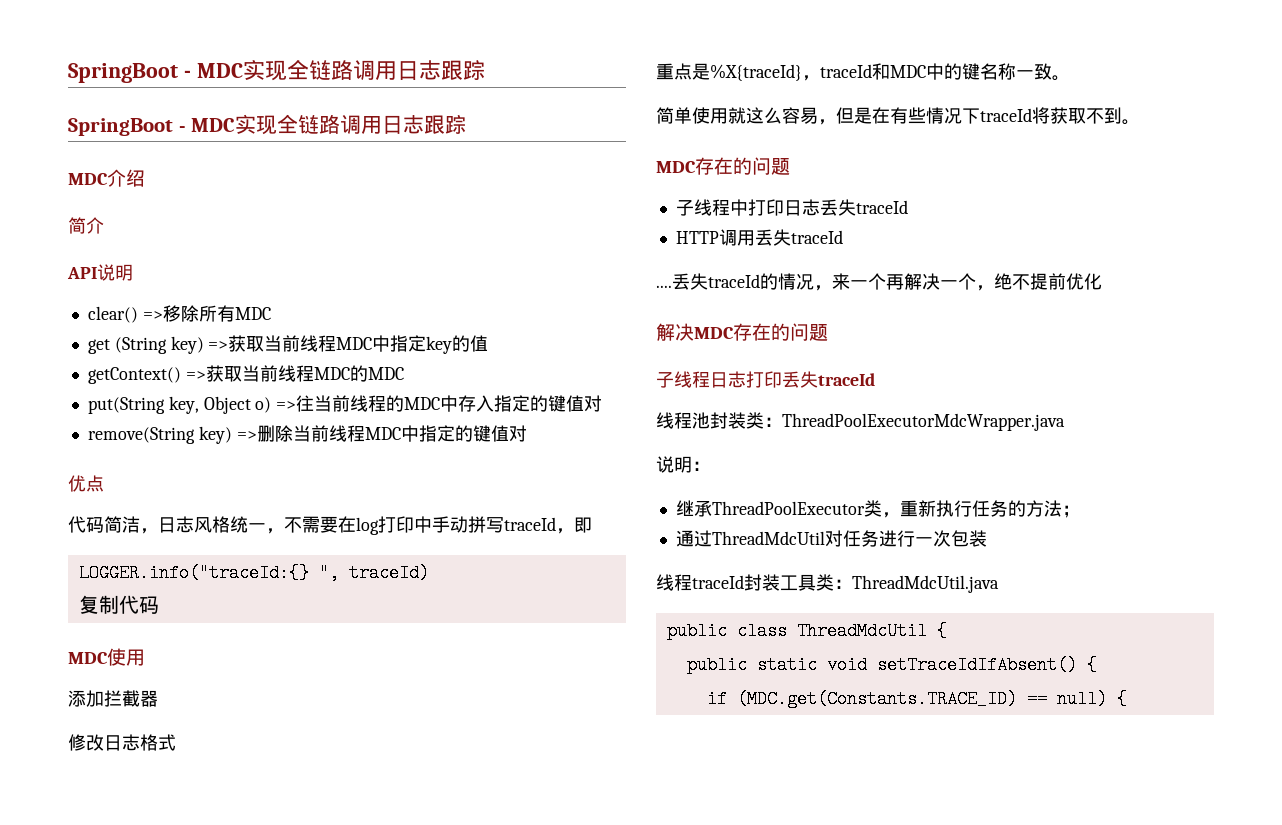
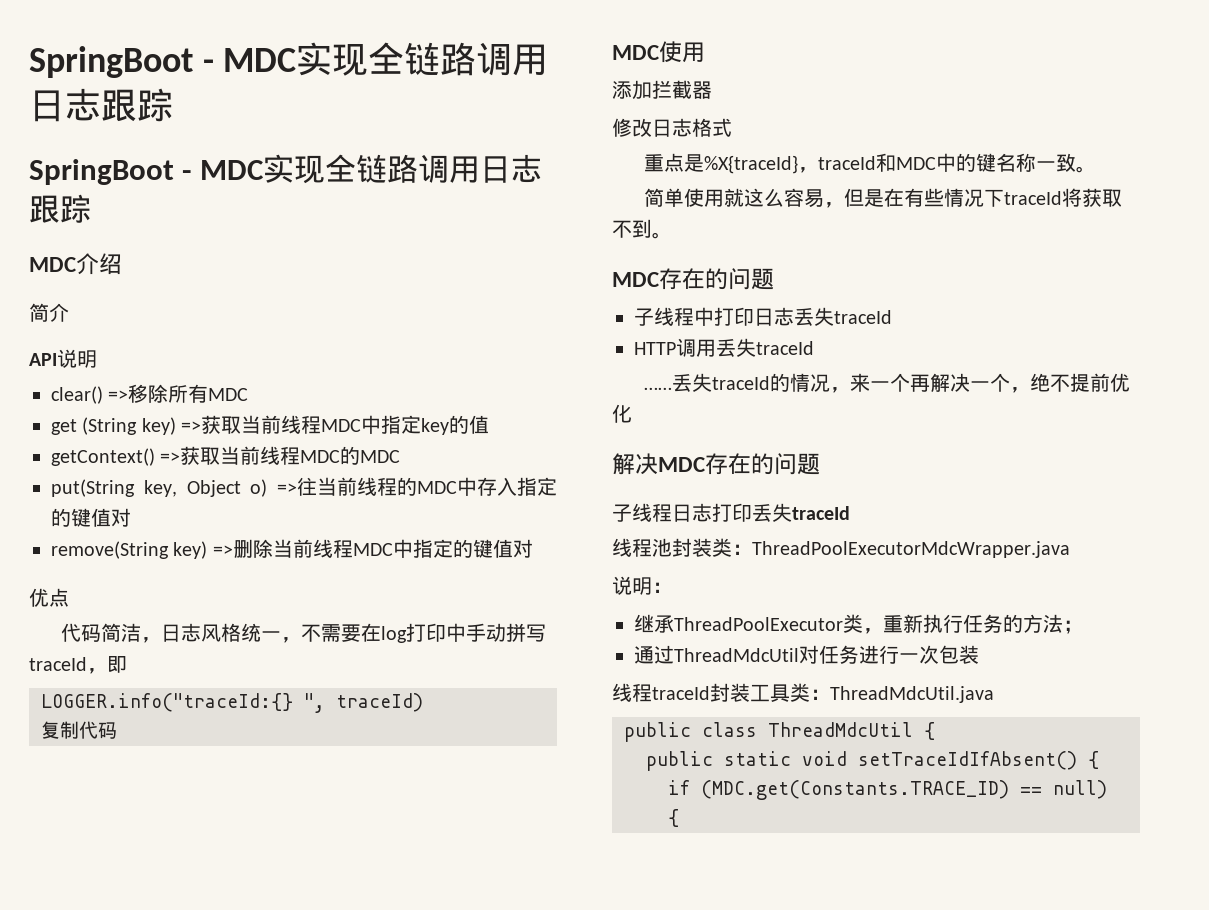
- ....
+ ……

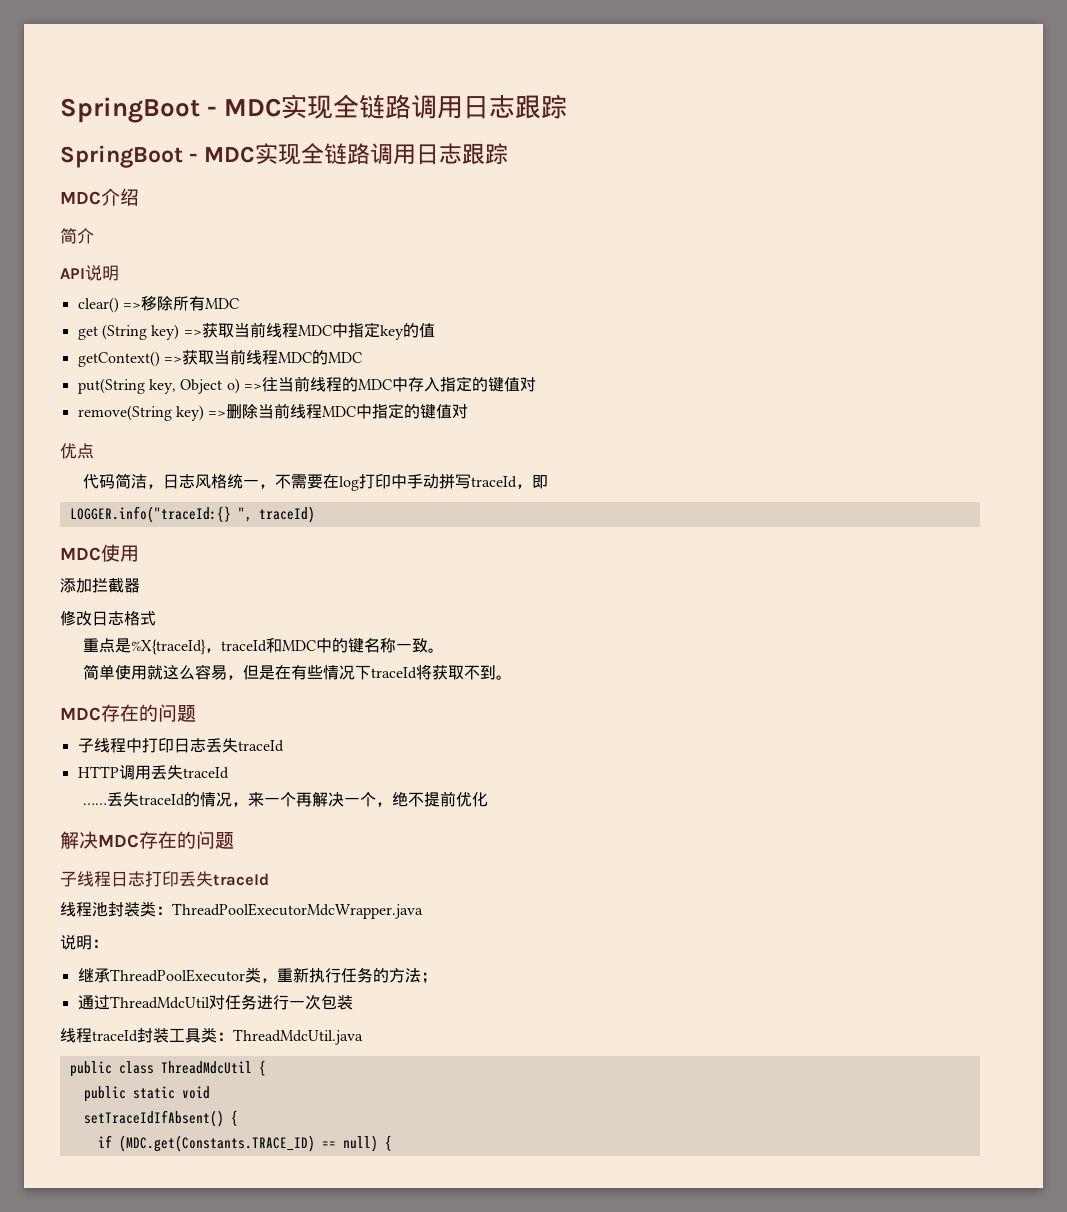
- 复制代码
- public static void setTraceIdIfAbsent() {
+ public static void
+ setTraceIdIfAbsent() {

